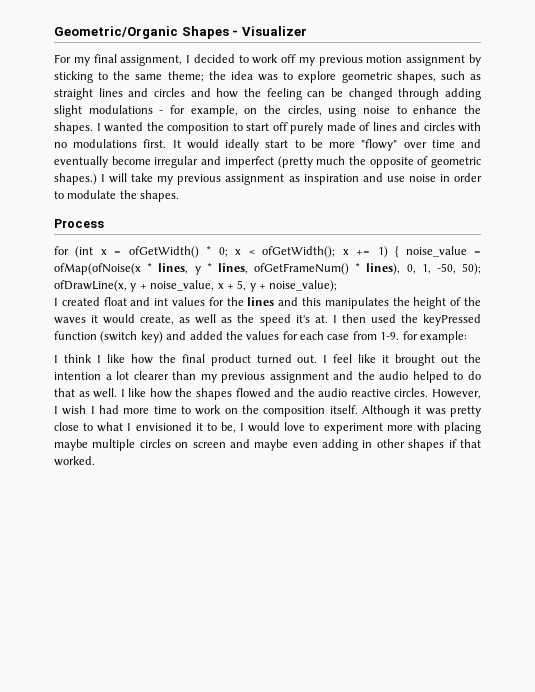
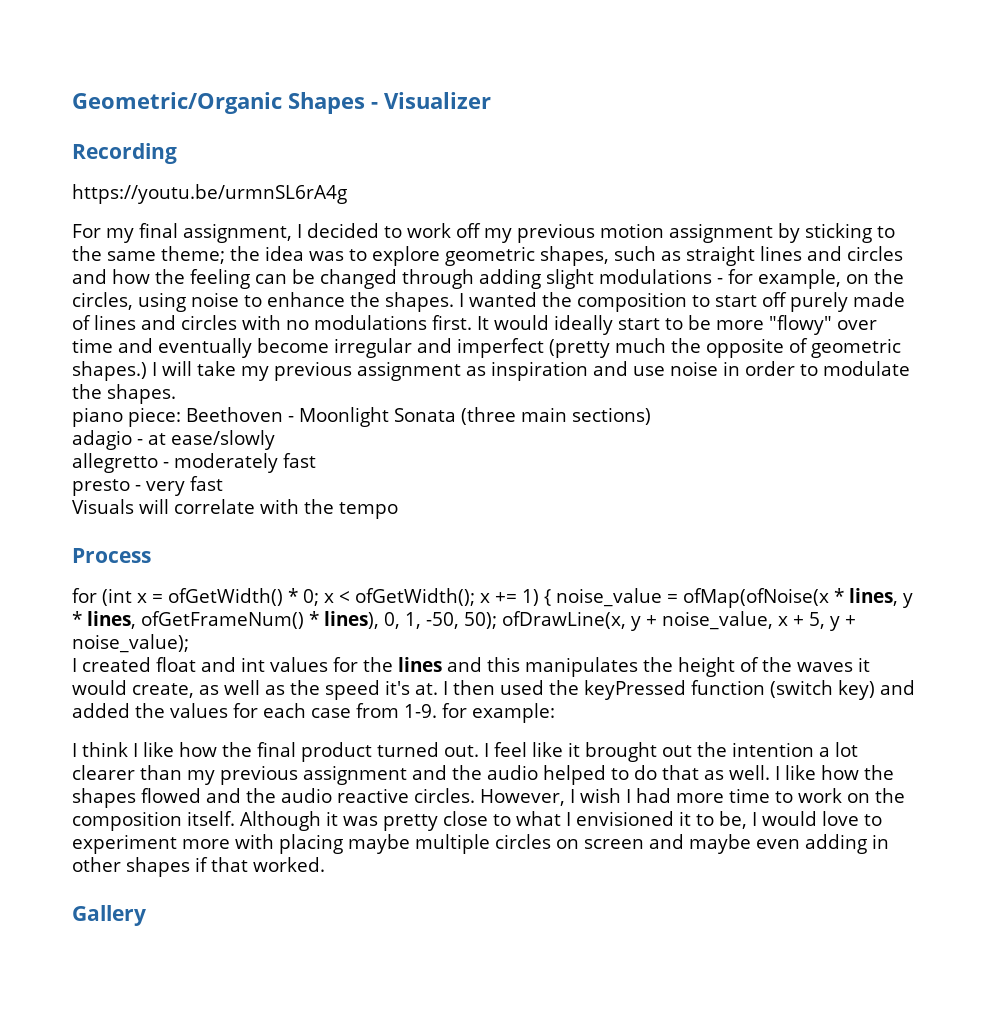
+ Recording
+ https://youtu.be/urmnSL6rA4g
+ piano piece: Beethoven - Moonlight Sonata (three main sections)
+ adagio - at ease/slowly
+ allegretto - moderately fast
+ presto - very fast
+ Visuals will correlate with the tempo
+ Gallery

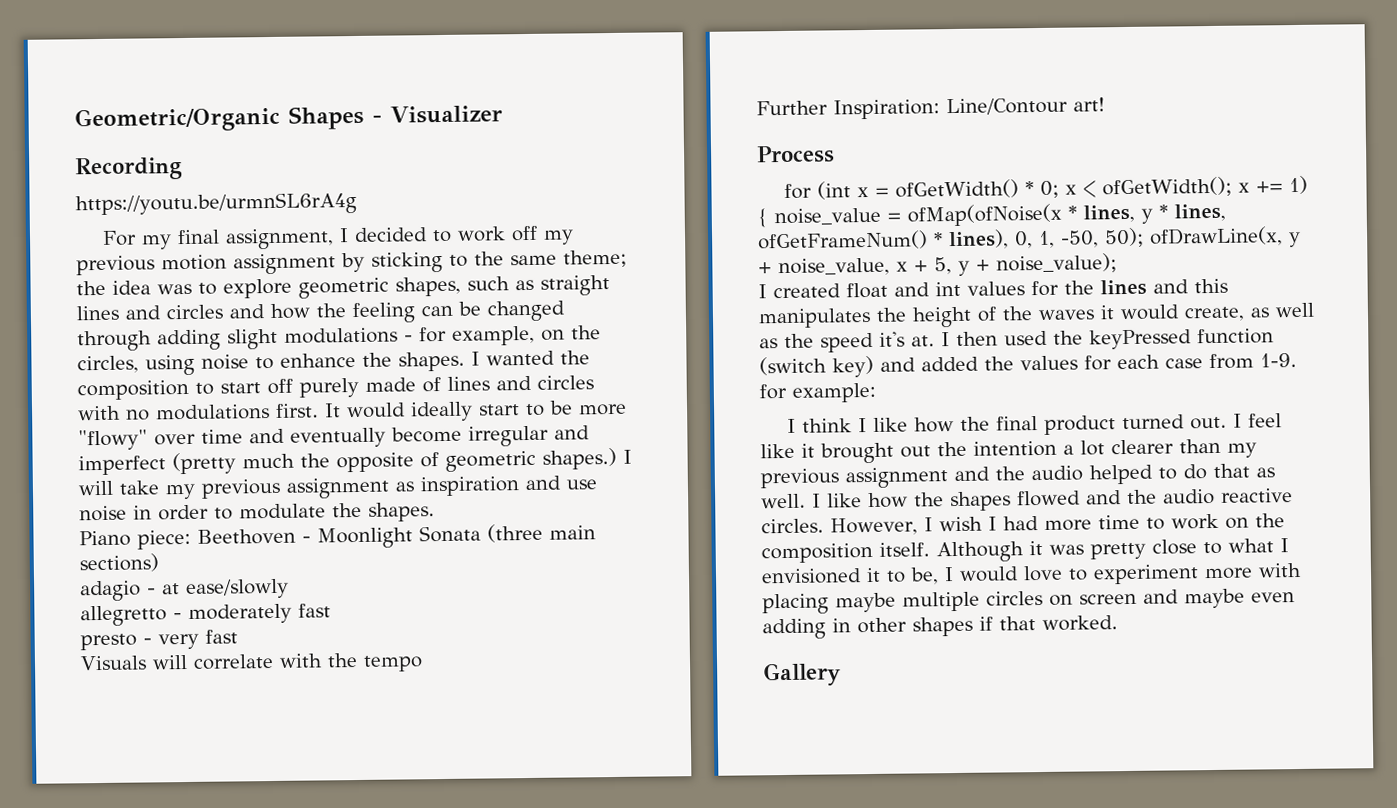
- piano piece: Beethoven - Moonlight Sonata (three main sections)
+ Piano piece: Beethoven - Moonlight Sonata (three main sections)
+ Further Inspiration: Line/Contour art!

